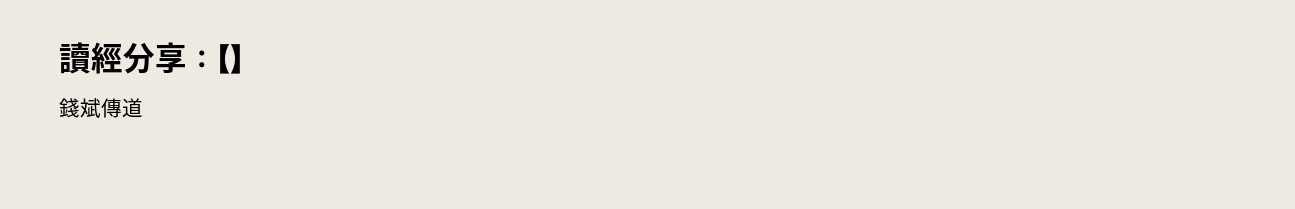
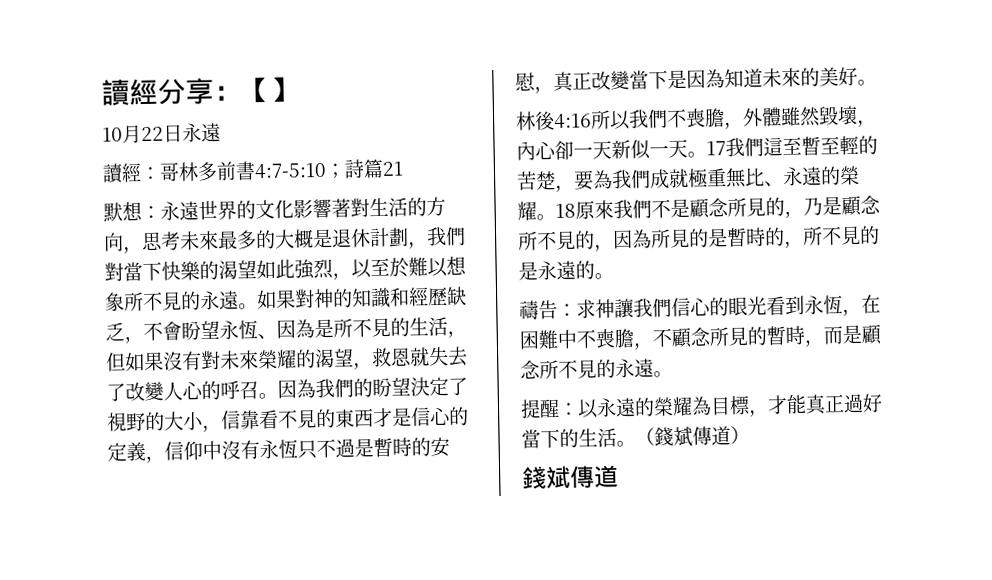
+ 10月22日永遠
+ 讀經：哥林多前書4:7-5:10；詩篇21
+ 默想：永遠世界的文化影響著對生活的方向，思考未來最多的大概是退休計劃，我們對當下快樂的渴望如此強烈，以至於難以想象所不見的永遠。如果對神的知識和經歷缺乏，不會盼望永恆、因為是所不見的生活，但如果沒有對未來榮耀的渴望，救恩就失去了改變人心的呼召。因為我們的盼望決定了視野的大小，信靠看不見的東西才是信心的定義，信仰中沒有永恆只不過是暫時的安慰，真正改變當下是因為知道未來的美好。
+ 林後4:16所以我們不喪膽，外體雖然毀壞，內心卻一天新似一天。17我們這至暫至輕的苦楚，要為我們成就極重無比、永遠的榮耀。18原來我們不是顧念所見的，乃是顧念所不見的，因為所見的是暫時的，所不見的是永遠的。
+ 禱告：求神讓我們信心的眼光看到永恆，在困難中不喪膽，不顧念所見的暫時，而是顧念所不見的永遠。
+ 提醒：以永遠的榮耀為目標，才能真正過好當下的生活。（錢斌傳道）

